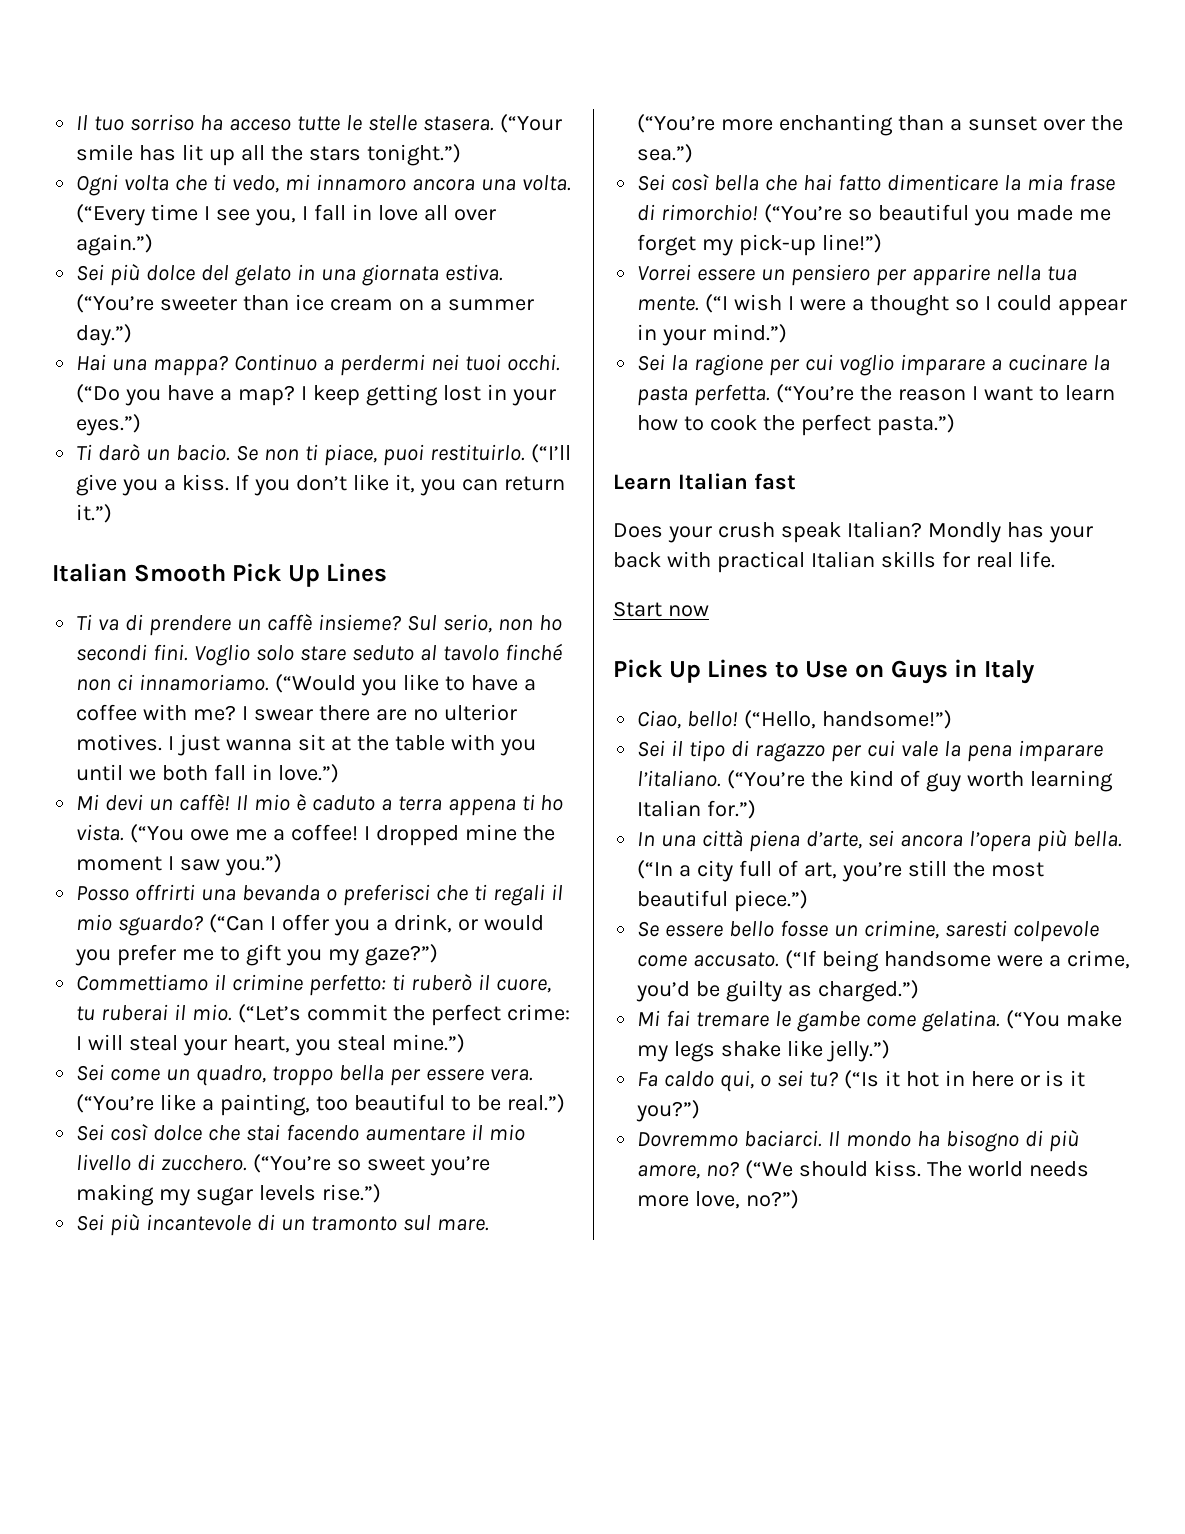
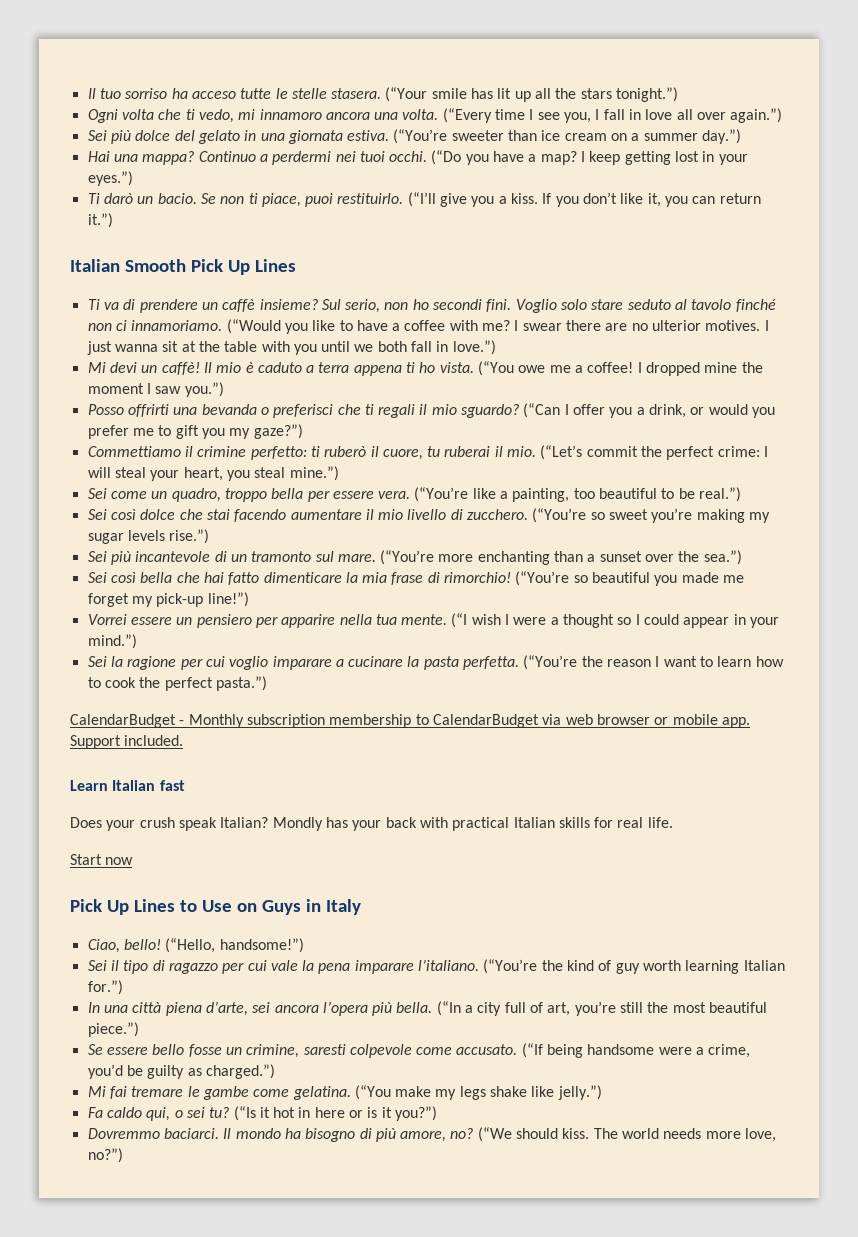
+ CalendarBudget - Monthly subscription membership to CalendarBudget via web browser or mobile app. Support included.

